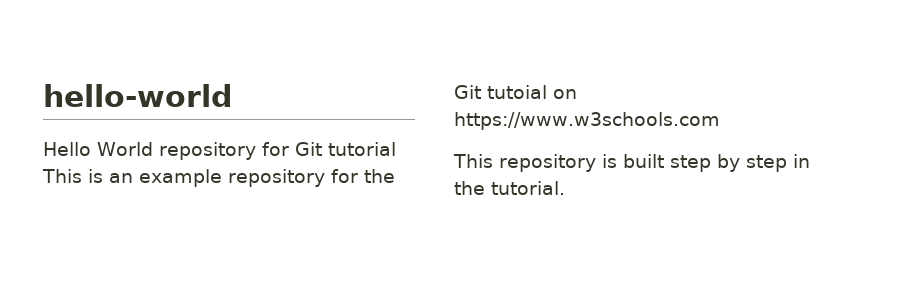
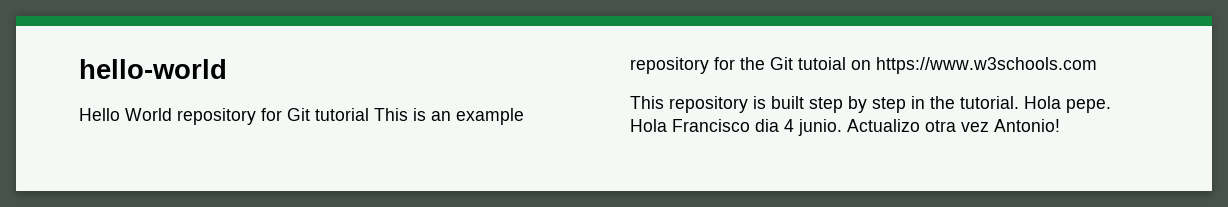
+ Hola pepe. Hola Francisco dia 4 junio. Actualizo otra vez Antonio!

